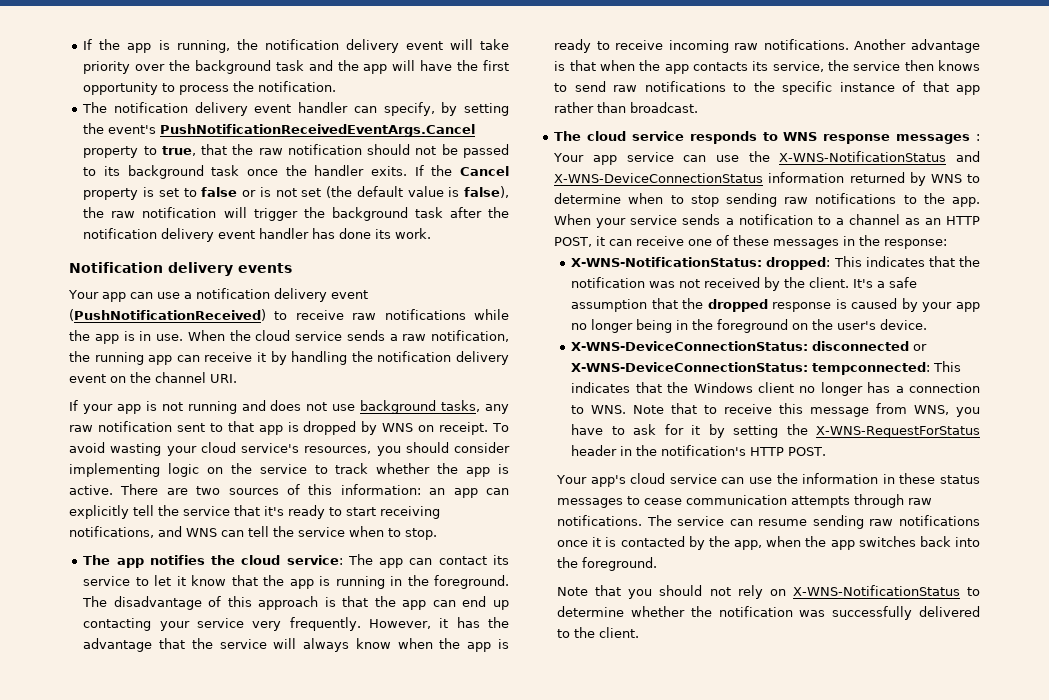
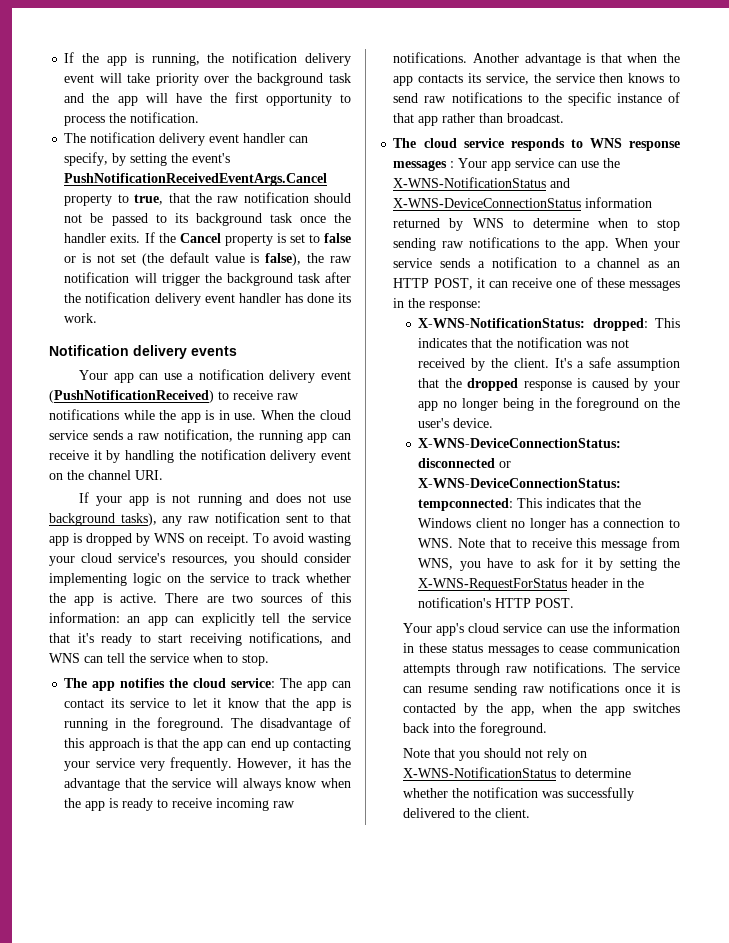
- If your app is not running and does not use background tasks, any raw notification sent to that app is dropped by WNS on receipt.
+ If your app is not running and does not use background tasks), any raw notification sent to that app is dropped by WNS on receipt.

